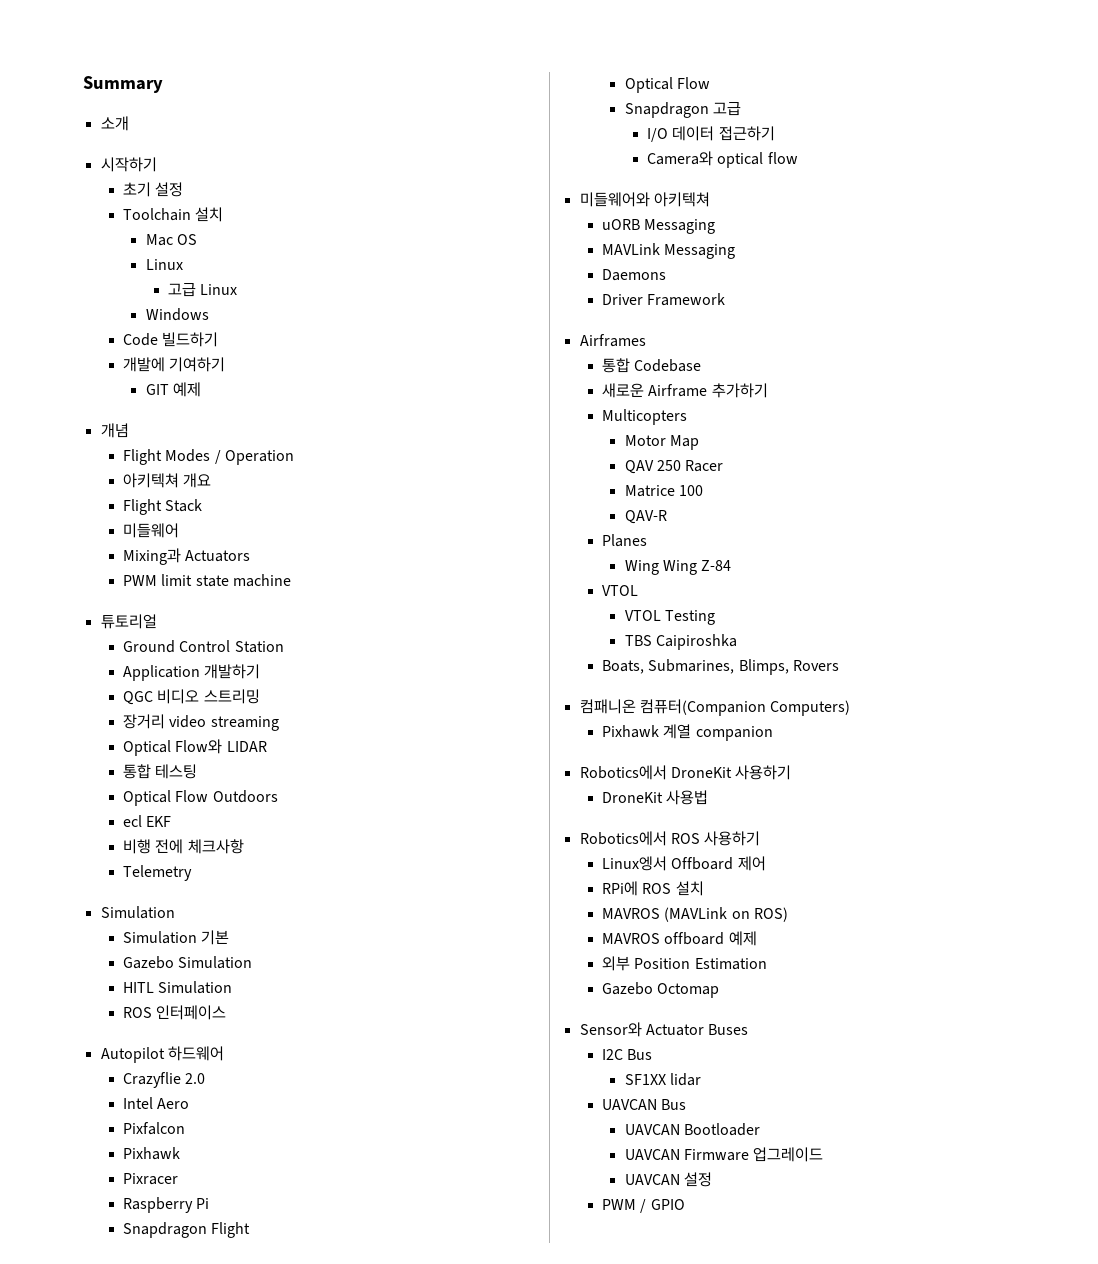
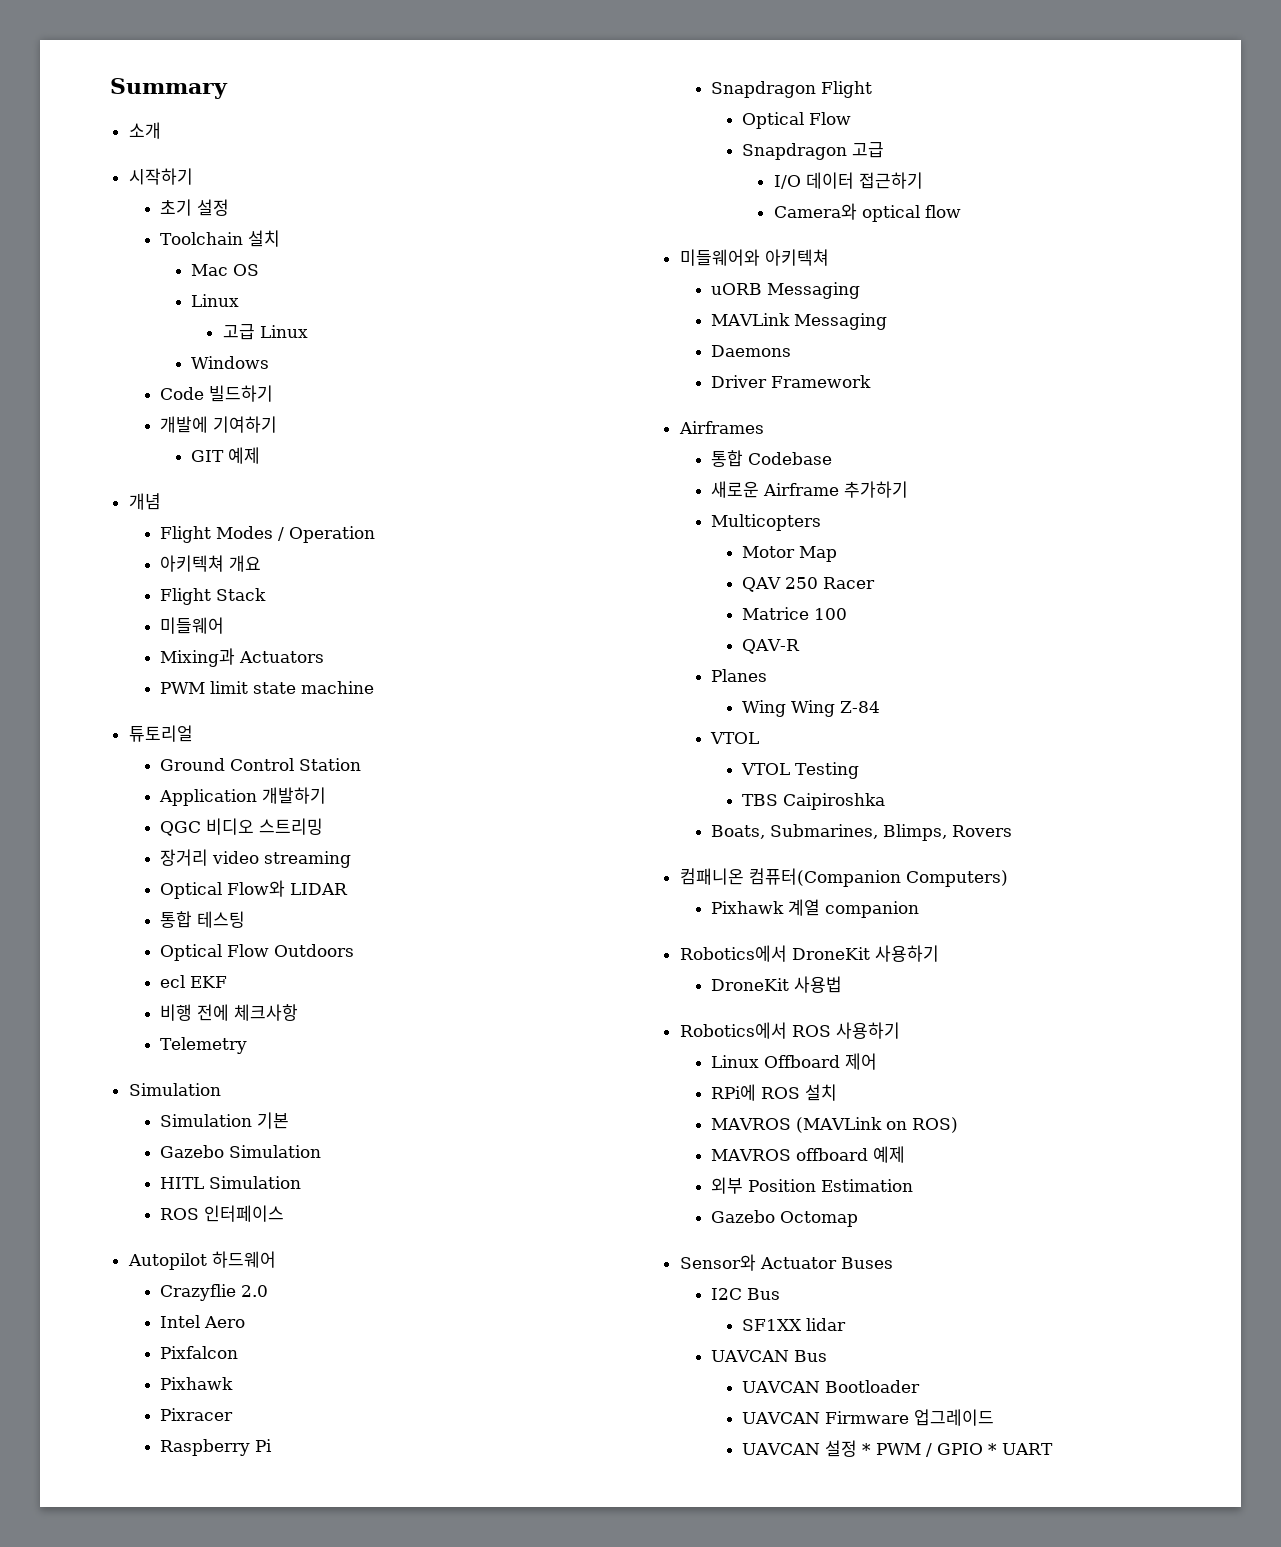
- Linux엥서 Offboard 제어
+ Linux Offboard 제어
- UAVCAN 설정
- PWM / GPIO
+ UAVCAN 설정 * PWM / GPIO * UART

